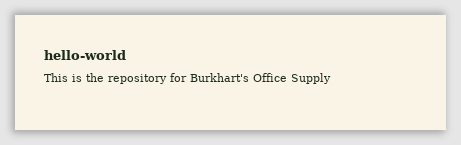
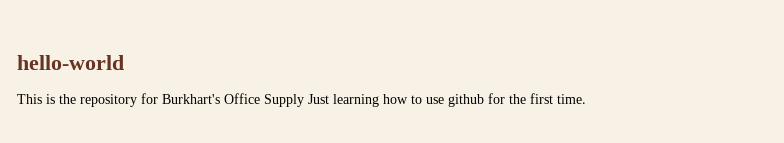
- This is the repository for Burkhart's Office Supply
+ This is the repository for Burkhart's Office Supply Just learning how to use github for the first time.

